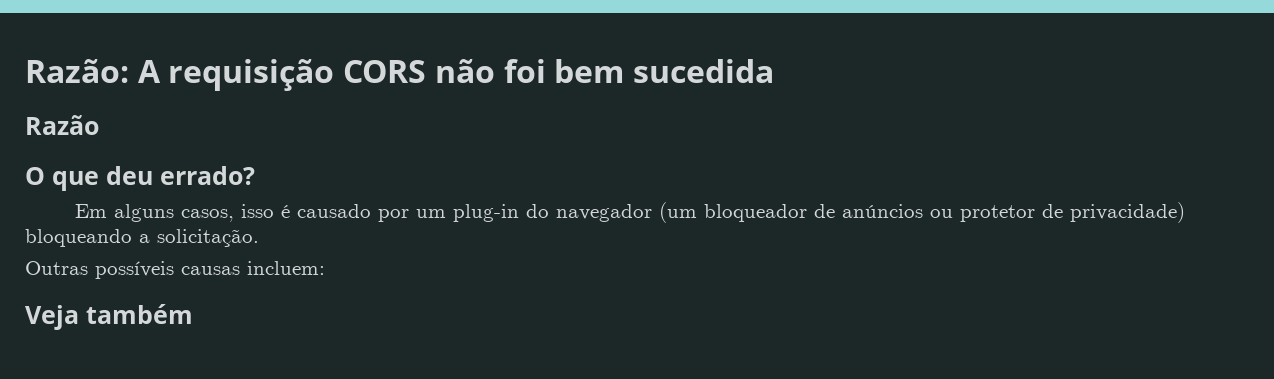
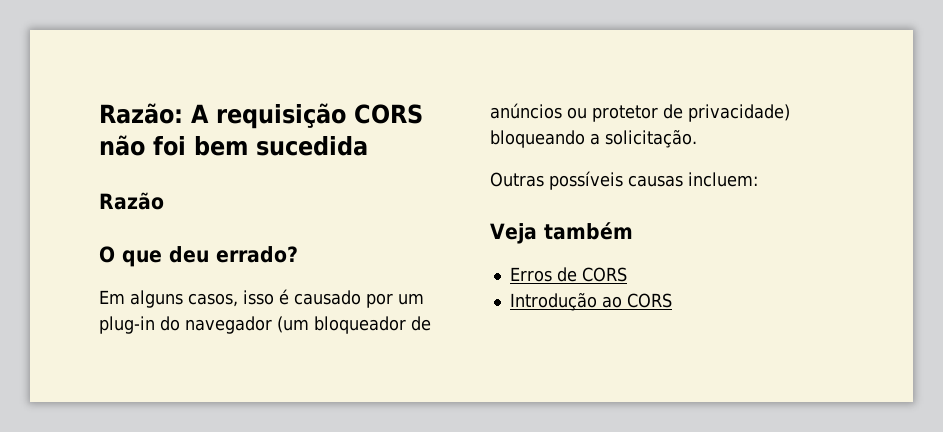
+ Erros de CORS
+ Introdução ao CORS

